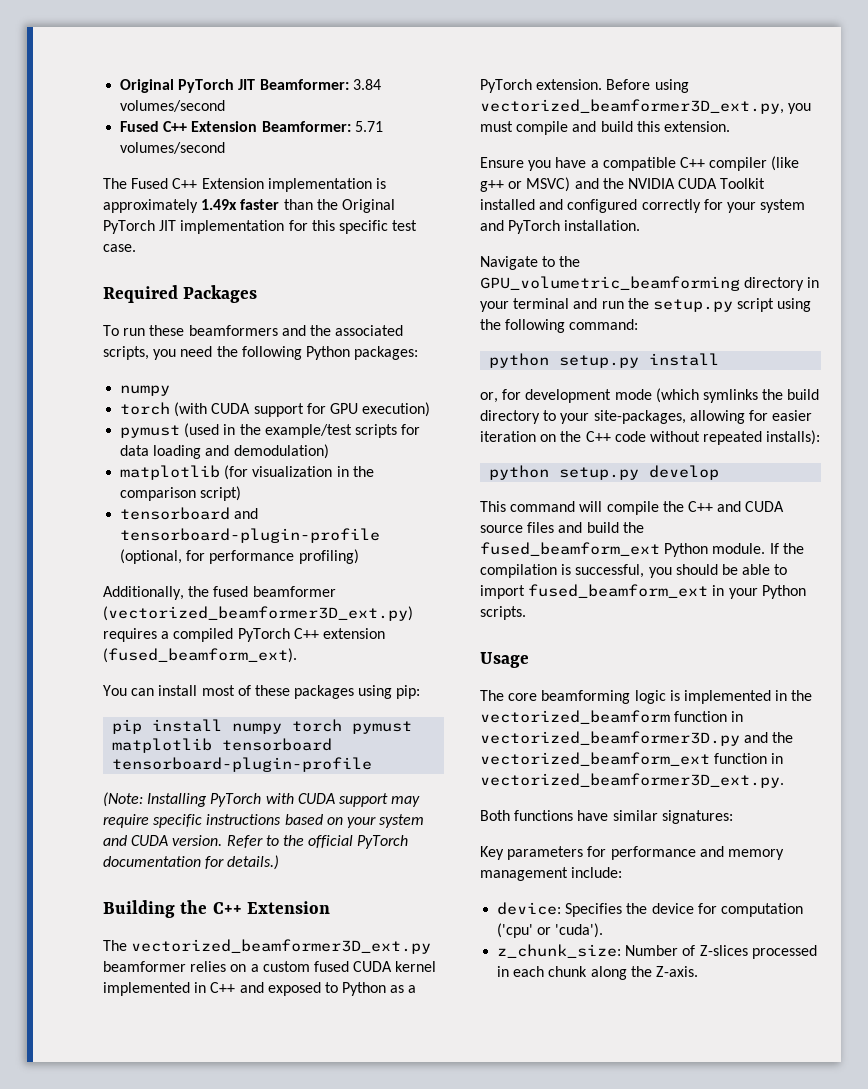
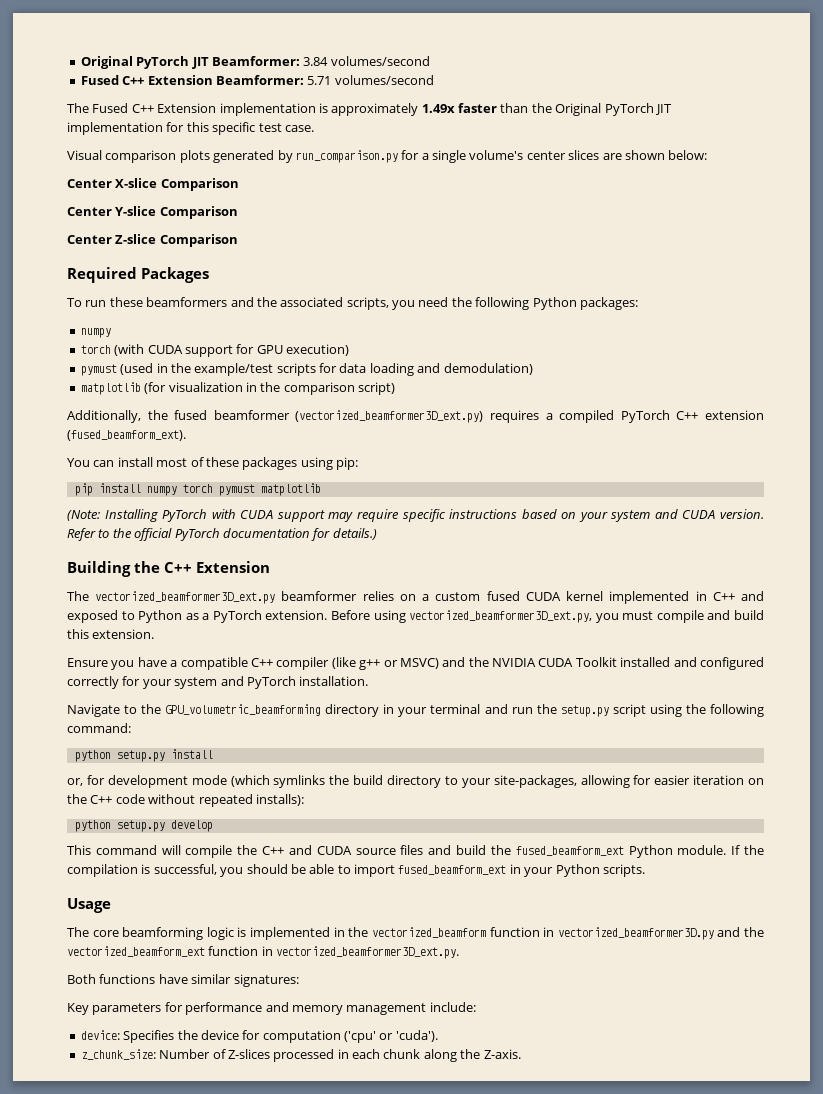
+ Visual comparison plots generated by run_comparison.py for a single volume's center slices are shown below:
+ Center X-slice Comparison
+ Center Y-slice Comparison
+ Center Z-slice Comparison
- tensorboard and tensorboard-plugin-profile (optional, for performance profiling)
- pip install numpy torch pymust matplotlib tensorboard tensorboard-plugin-profile
+ pip install numpy torch pymust matplotlib

